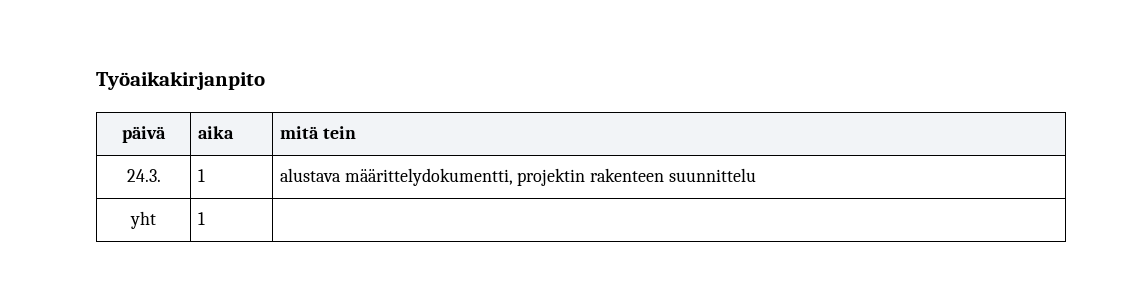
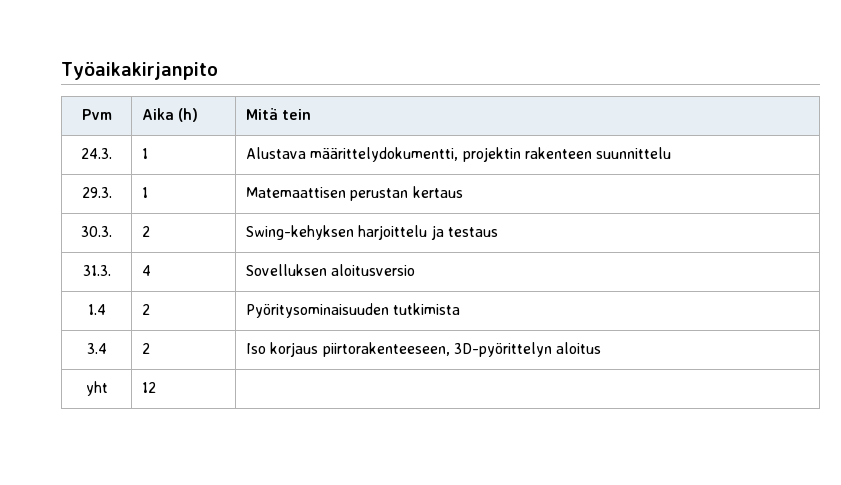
- päivä | aika | mitä tein
+ Pvm | Aika (h) | Mitä tein
- 24.3. | 1 | alustava määrittelydokumentti, projektin rakenteen suunnittelu
+ 24.3. | 1 | Alustava määrittelydokumentti, projektin rakenteen suunnittelu
- yht | 1 |
+ 29.3. | 1 | Matemaattisen perustan kertaus
+ 30.3. | 2 | Swing-kehyksen harjoittelu ja testaus
+ 31.3. | 4 | Sovelluksen aloitusversio
+ 1.4 | 2 | Pyöritysominaisuuden tutkimista
+ 3.4 | 2 | Iso korjaus piirtorakenteeseen, 3D-pyörittelyn aloitus
+ yht | 12 |

